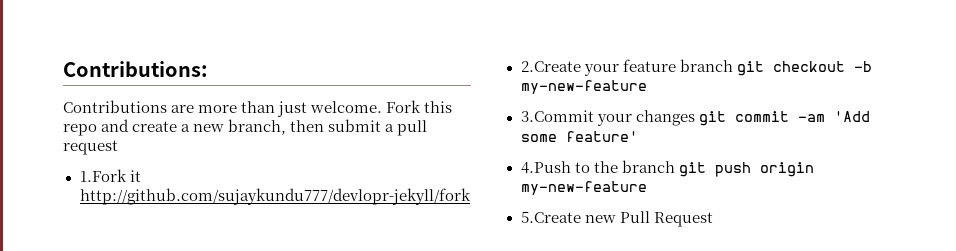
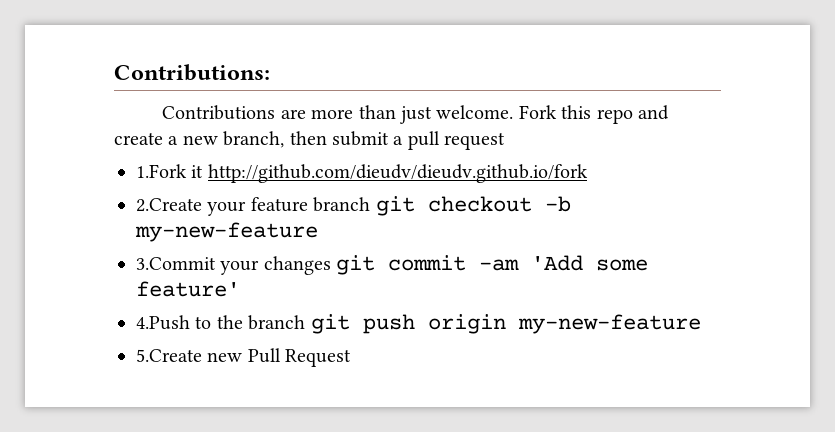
- 1.Fork it http://github.com/sujaykundu777/devlopr-jekyll/fork
+ 1.Fork it http://github.com/dieudv/dieudv.github.io/fork

